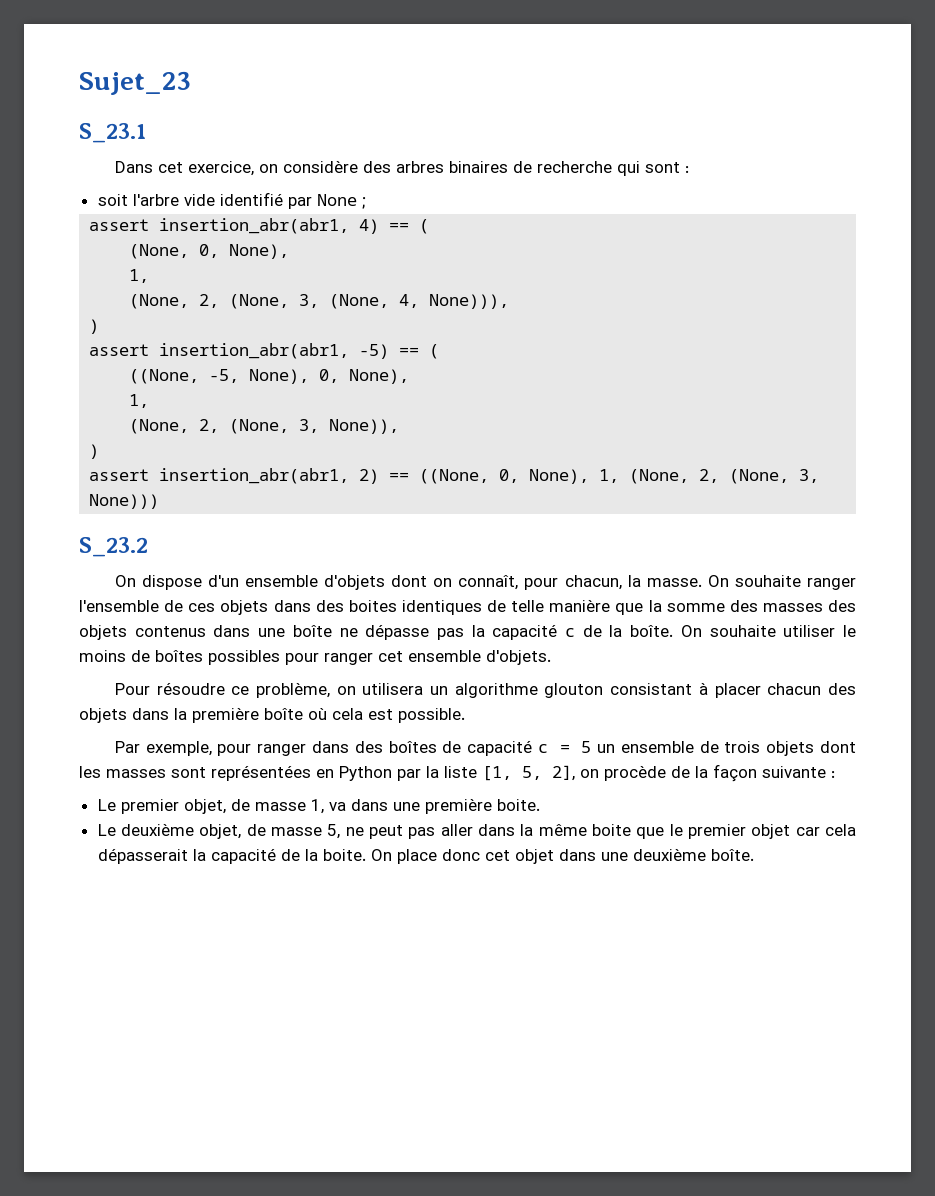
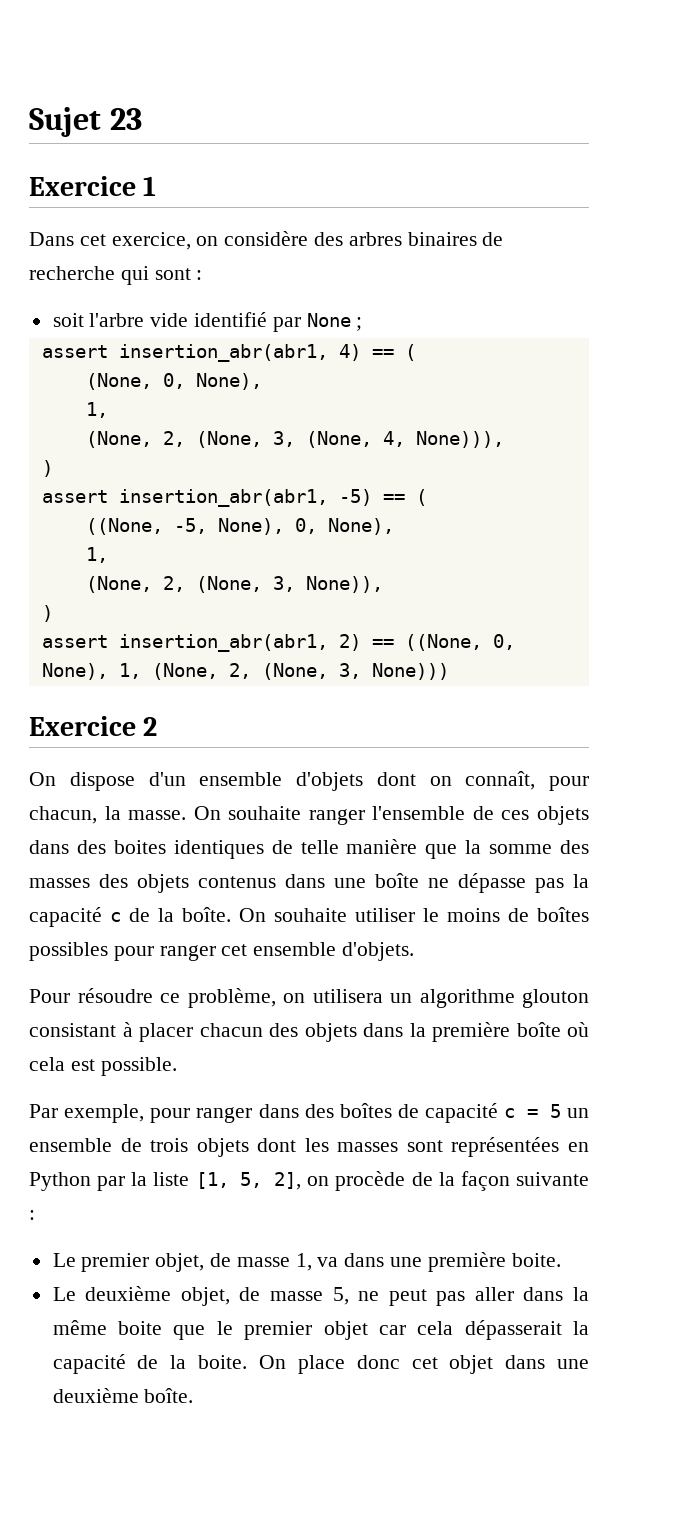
- Sujet_23
- S_23.1
+ Sujet 23
+ Exercice 1
- S_23.2
+ Exercice 2

